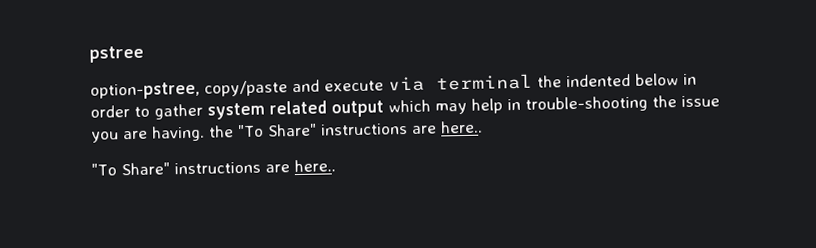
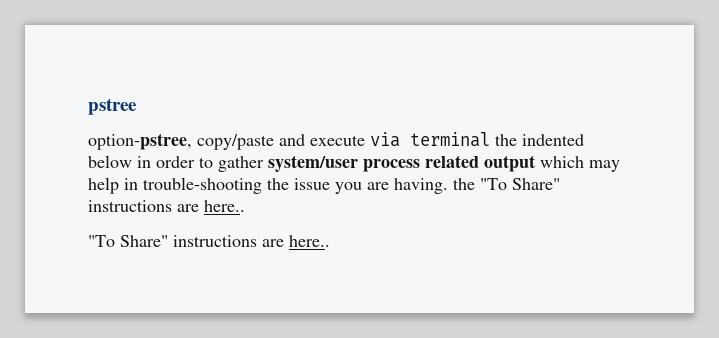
- option-pstree, copy/paste and execute via terminal the indented below in order to gather system related output which may help in trouble-shooting the issue you are having. the "To Share" instructions are here..
+ option-pstree, copy/paste and execute via terminal the indented below in order to gather system/user process related output which may help in trouble-shooting the issue you are having. the "To Share" instructions are here..

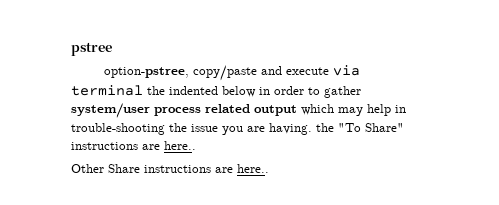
  option-pstree, copy/paste and execute via terminal the indented below in order to gather system/user process related output which may help in trouble-shooting the issue you are having. the "To Share" instructions are here..
- "To Share" instructions are here..
+ Other Share instructions are here..

